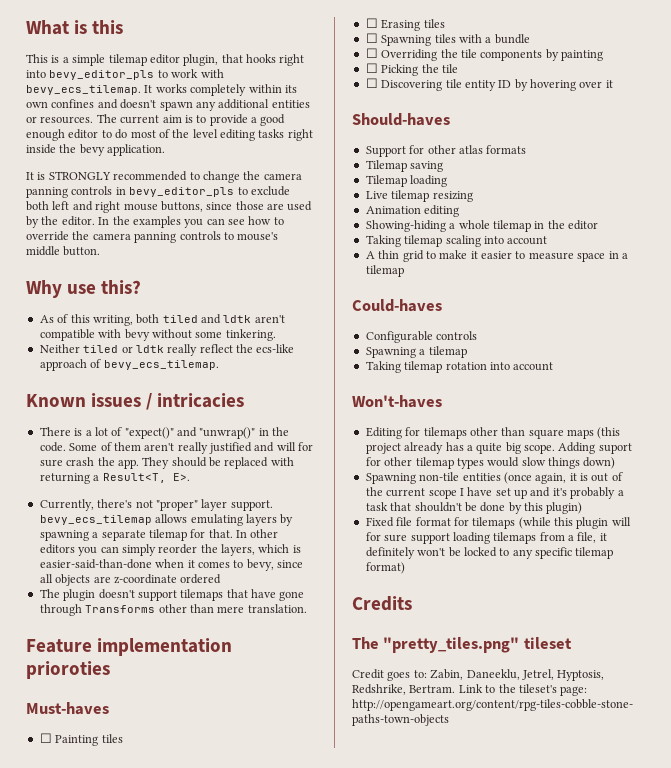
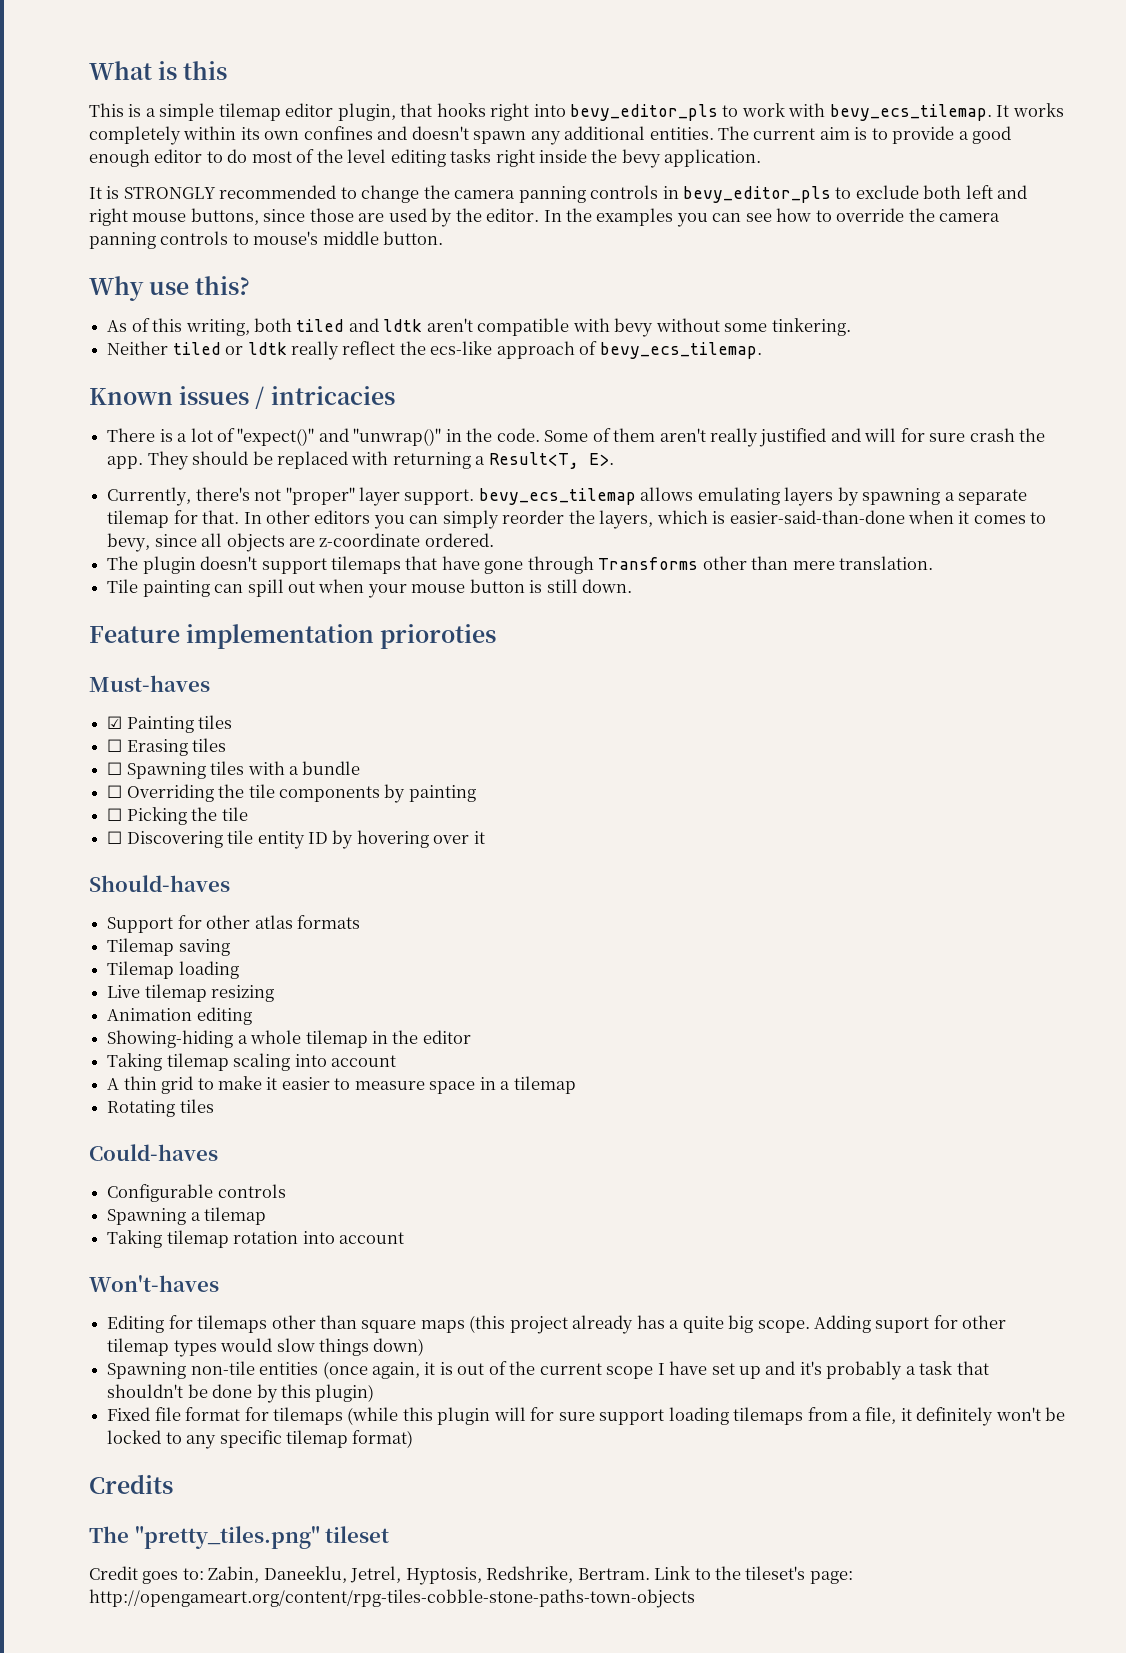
- It works completely within its own confines and doesn't spawn any additional entities or resources.
+ It works completely within its own confines and doesn't spawn any additional entities.
- In other editors you can simply reorder the layers, which is easier-said-than-done when it comes to bevy, since all objects are z-coordinate ordered
+ In other editors you can simply reorder the layers, which is easier-said-than-done when it comes to bevy, since all objects are z-coordinate ordered.
+ Tile painting can spill out when your mouse button is still down.
- ☐ Painting tiles
+ ☑ Painting tiles
+ Rotating tiles

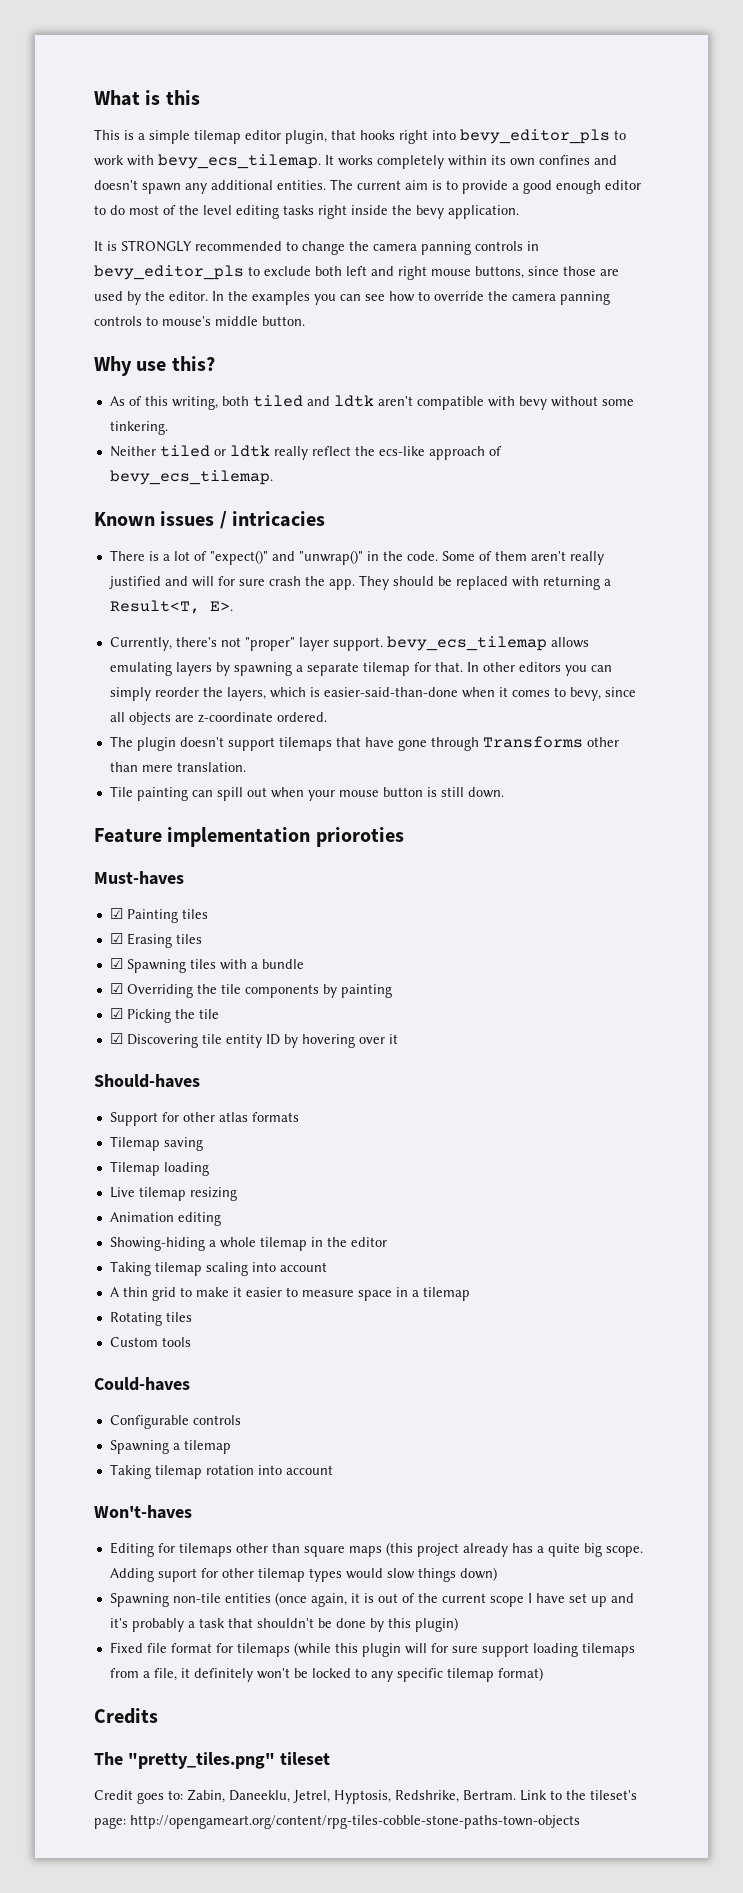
- ☐ Erasing tiles
+ ☑ Erasing tiles
- ☐ Spawning tiles with a bundle
+ ☑ Spawning tiles with a bundle
- ☐ Overriding the tile components by painting
+ ☑ Overriding the tile components by painting
- ☐ Picking the tile
+ ☑ Picking the tile
- ☐ Discovering tile entity ID by hovering over it
+ ☑ Discovering tile entity ID by hovering over it
+ Custom tools

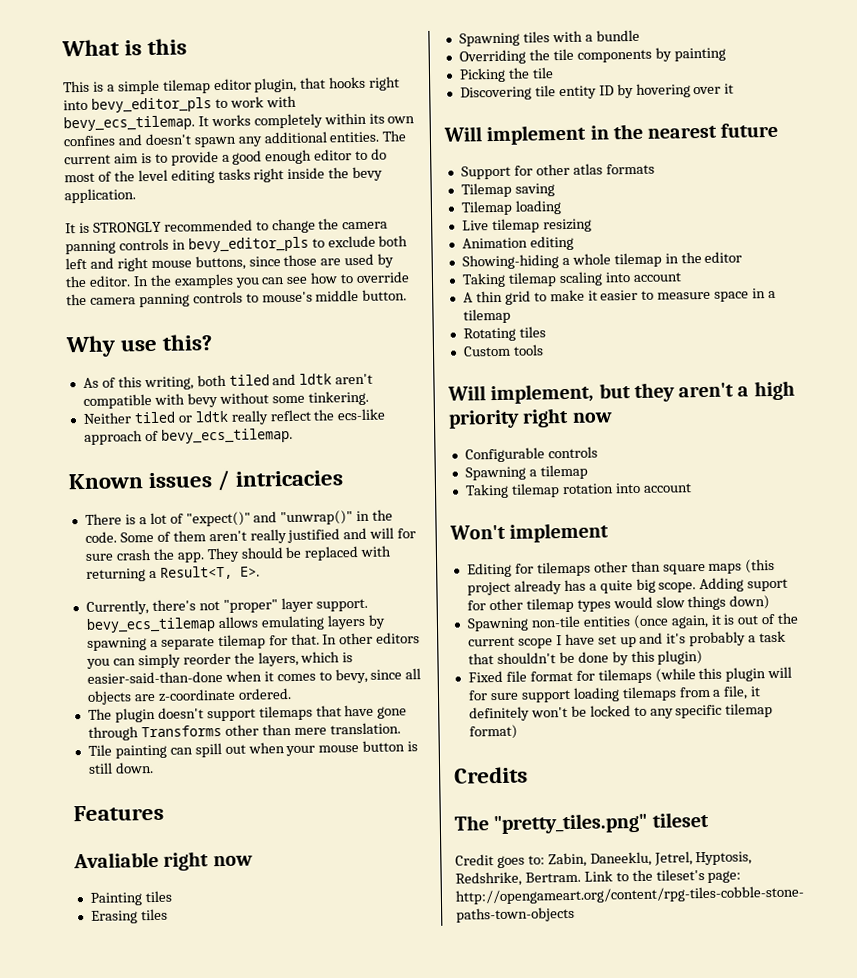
- Feature implementation prioroties
- Must-haves
- ☑ Painting tiles
+ Features
+ Avaliable right now
+ Painting tiles
- ☑ Erasing tiles
+ Erasing tiles
- ☑ Spawning tiles with a bundle
+ Spawning tiles with a bundle
- ☑ Overriding the tile components by painting
+ Overriding the tile components by painting
- ☑ Picking the tile
+ Picking the tile
- ☑ Discovering tile entity ID by hovering over it
+ Discovering tile entity ID by hovering over it
- Should-haves
+ Will implement in the nearest future
- Could-haves
+ Will implement, but they aren't a high priority right now
- Won't-haves
+ Won't implement

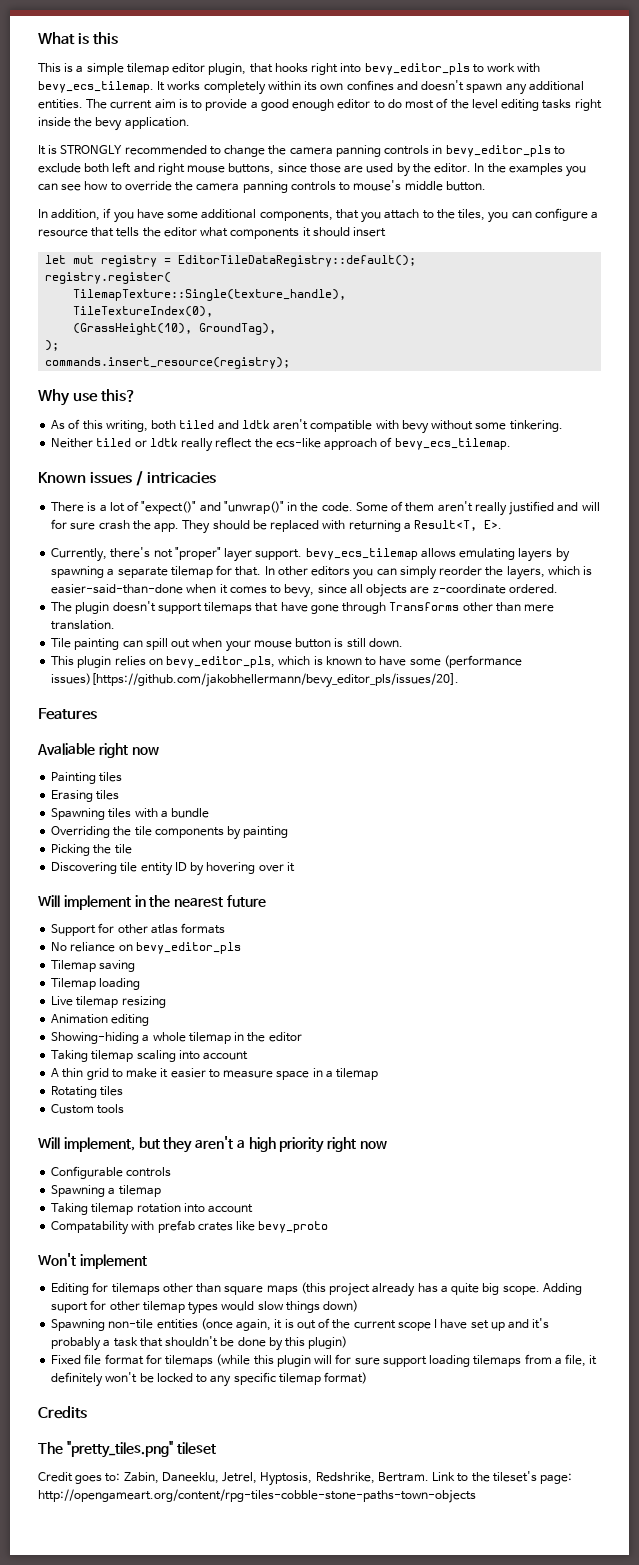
+ In addition, if you have some additional components, that you attach to the tiles, you can configure a resource that tells the editor what components it should insert
+ let mut registry = EditorTileDataRegistry::default();
+ registry.register(
+ TilemapTexture::Single(texture_handle),
+ TileTextureIndex(0),
+ (GrassHeight(10), GroundTag),
+ );
+ commands.insert_resource(registry);
+ This plugin relies on bevy_editor_pls, which is known to have some (performance issues)[https://github.com/jakobhellermann/bevy_editor_pls/issues/20].
+ No reliance on bevy_editor_pls
+ Compatability with prefab crates like bevy_proto

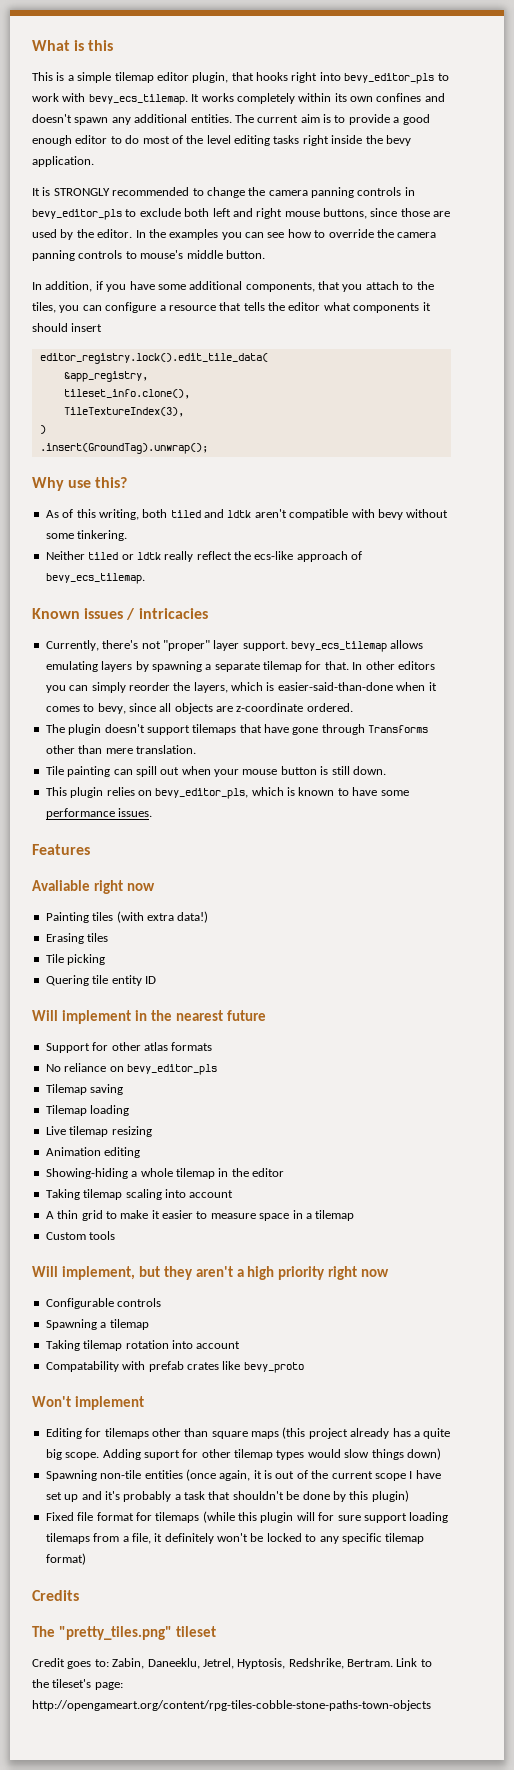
- let mut registry = EditorTileDataRegistry::default();
- registry.register(
- TilemapTexture::Single(texture_handle),
- TileTextureIndex(0),
- (GrassHeight(10), GroundTag),
- );
- commands.insert_resource(registry);
+ editor_registry.lock().edit_tile_data(
+ &app_registry,
+ tileset_info.clone(),
+ TileTextureIndex(3),
+ )
+ .insert(GroundTag).unwrap();
- There is a lot of "expect()" and "unwrap()" in the code. Some of them aren't really justified and will for sure crash the app. They should be replaced with returning a Result<T, E>.
- This plugin relies on bevy_editor_pls, which is known to have some (performance issues)[https://github.com/jakobhellermann/bevy_editor_pls/issues/20].
+ This plugin relies on bevy_editor_pls, which is known to have some performance issues.
- Painting tiles
+ Painting tiles (with extra data!)
- Spawning tiles with a bundle
- Overriding the tile components by painting
- Picking the tile
- Discovering tile entity ID by hovering over it
+ Tile picking
+ Quering tile entity ID
- Rotating tiles

